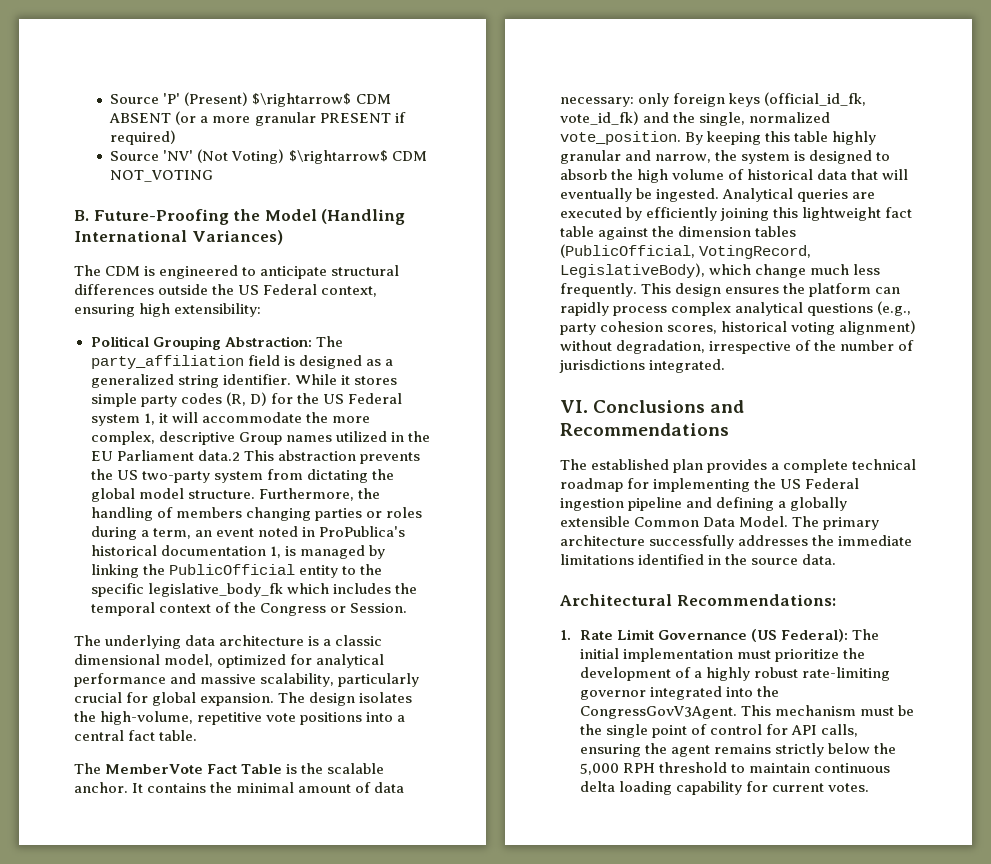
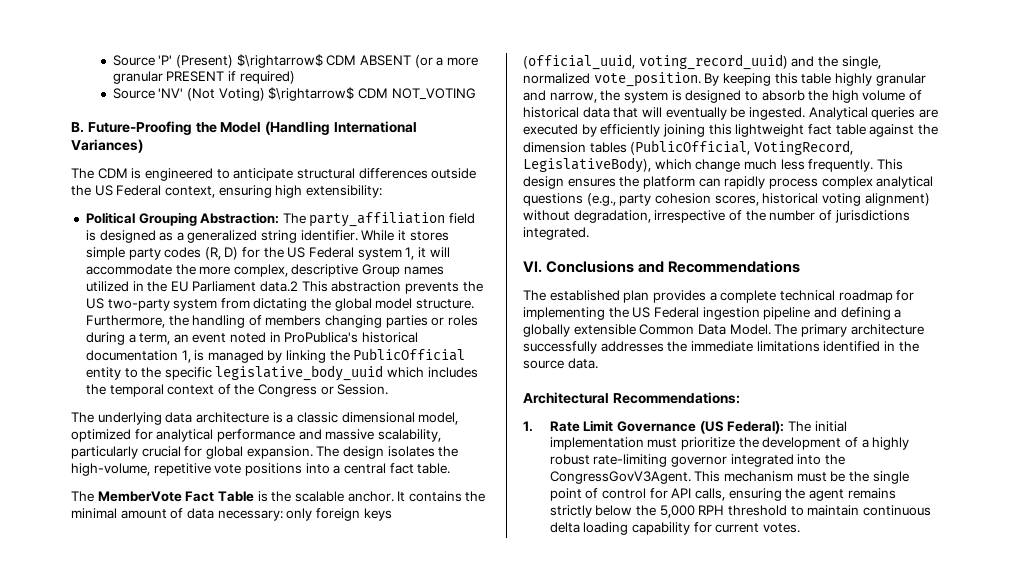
- Furthermore, the handling of members changing parties or roles during a term, an event noted in ProPublica's historical documentation 1, is managed by linking the PublicOfficial entity to the specific legislative_body_fk which includes the temporal context of the Congress or Session.
+ Furthermore, the handling of members changing parties or roles during a term, an event noted in ProPublica's historical documentation 1, is managed by linking the PublicOfficial entity to the specific legislative_body_uuid which includes the temporal context of the Congress or Session.
- It contains the minimal amount of data necessary: only foreign keys (official_id_fk, vote_id_fk) and the single, normalized vote_position.
+ It contains the minimal amount of data necessary: only foreign keys (official_uuid, voting_record_uuid) and the single, normalized vote_position.

